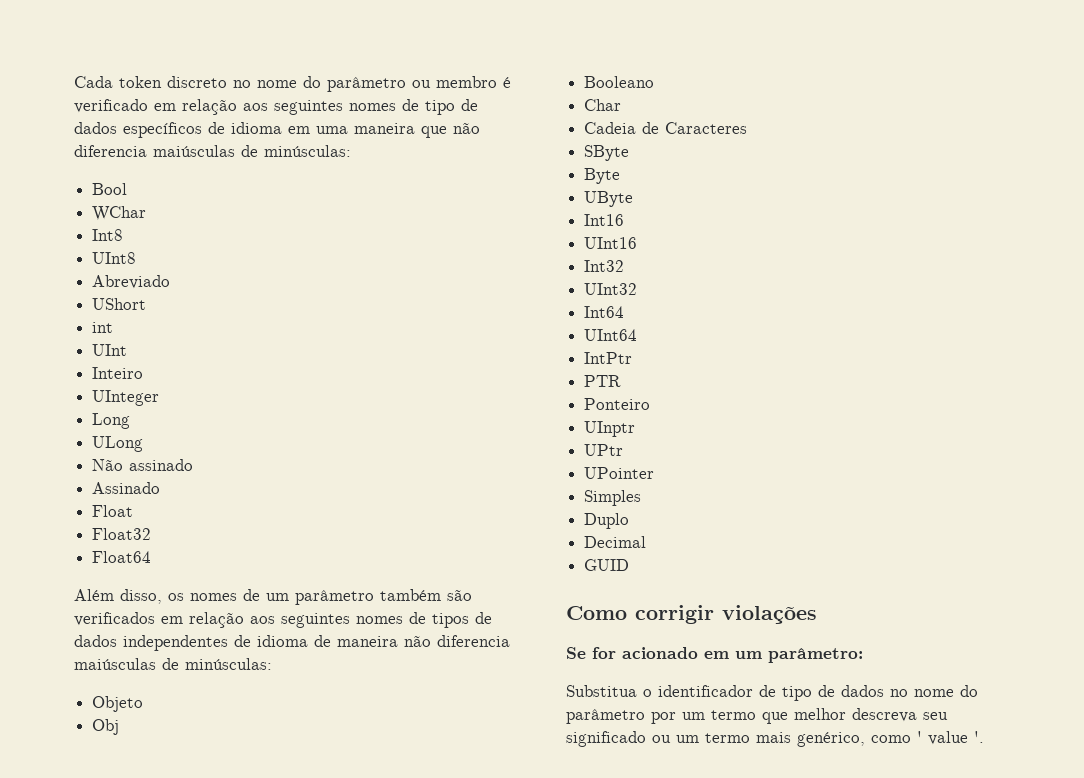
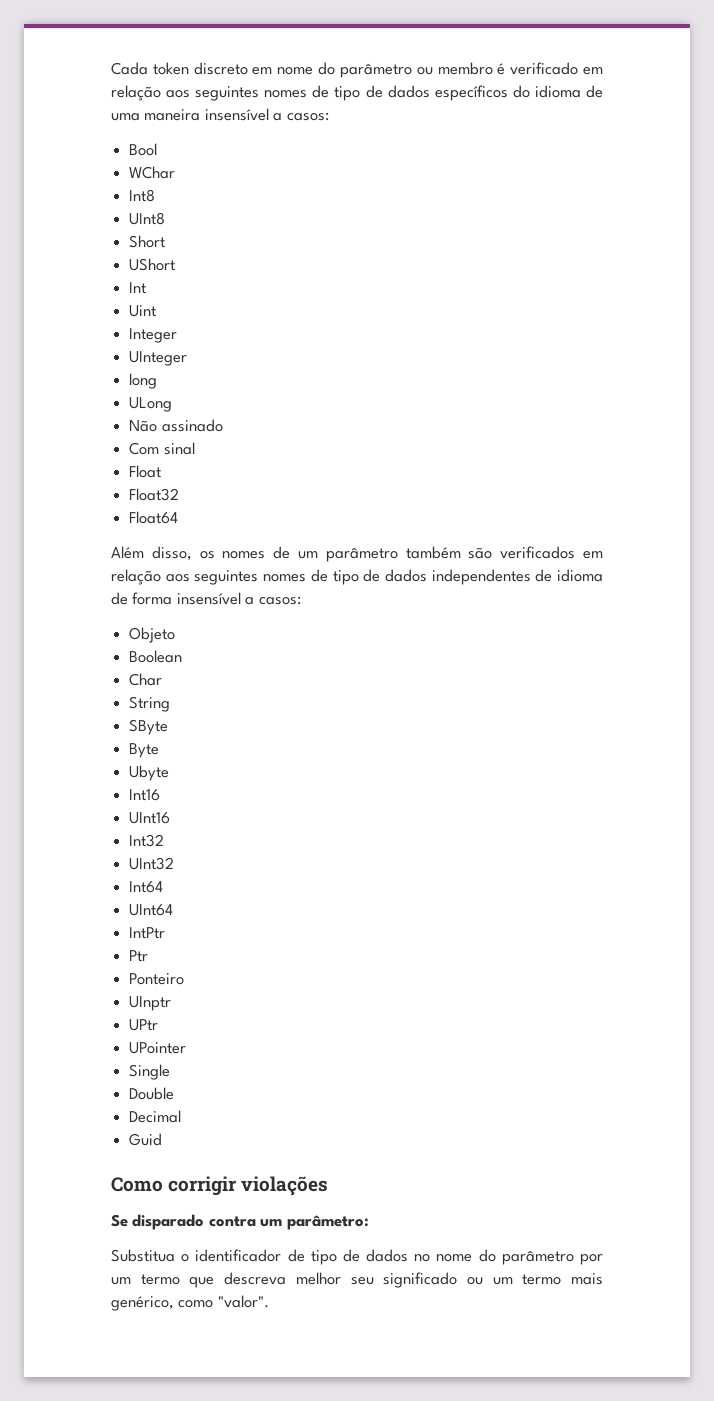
- Cada token discreto no nome do parâmetro ou membro é verificado em relação aos seguintes nomes de tipo de dados específicos de idioma em uma maneira que não diferencia maiúsculas de minúsculas:
+ Cada token discreto em nome do parâmetro ou membro é verificado em relação aos seguintes nomes de tipo de dados específicos do idioma de uma maneira insensível a casos:
- Abreviado
+ Short
- int
- UInt
- Inteiro
+ Int
+ Uint
+ Integer
- Long
+ long
- Assinado
+ Com sinal
- Além disso, os nomes de um parâmetro também são verificados em relação aos seguintes nomes de tipos de dados independentes de idioma de maneira não diferencia maiúsculas de minúsculas:
+ Além disso, os nomes de um parâmetro também são verificados em relação aos seguintes nomes de tipo de dados independentes de idioma de forma insensível a casos:
- Obj
- Booleano
+ Boolean
- Cadeia de Caracteres
+ String
- UByte
+ Ubyte
- PTR
+ Ptr
- Simples
- Duplo
+ Single
+ Double
- GUID
+ Guid
- Se for acionado em um parâmetro:
+ Se disparado contra um parâmetro:
- Substitua o identificador de tipo de dados no nome do parâmetro por um termo que melhor descreva seu significado ou um termo mais genérico, como ' value '.
+ Substitua o identificador de tipo de dados no nome do parâmetro por um termo que descreva melhor seu significado ou um termo mais genérico, como "valor".

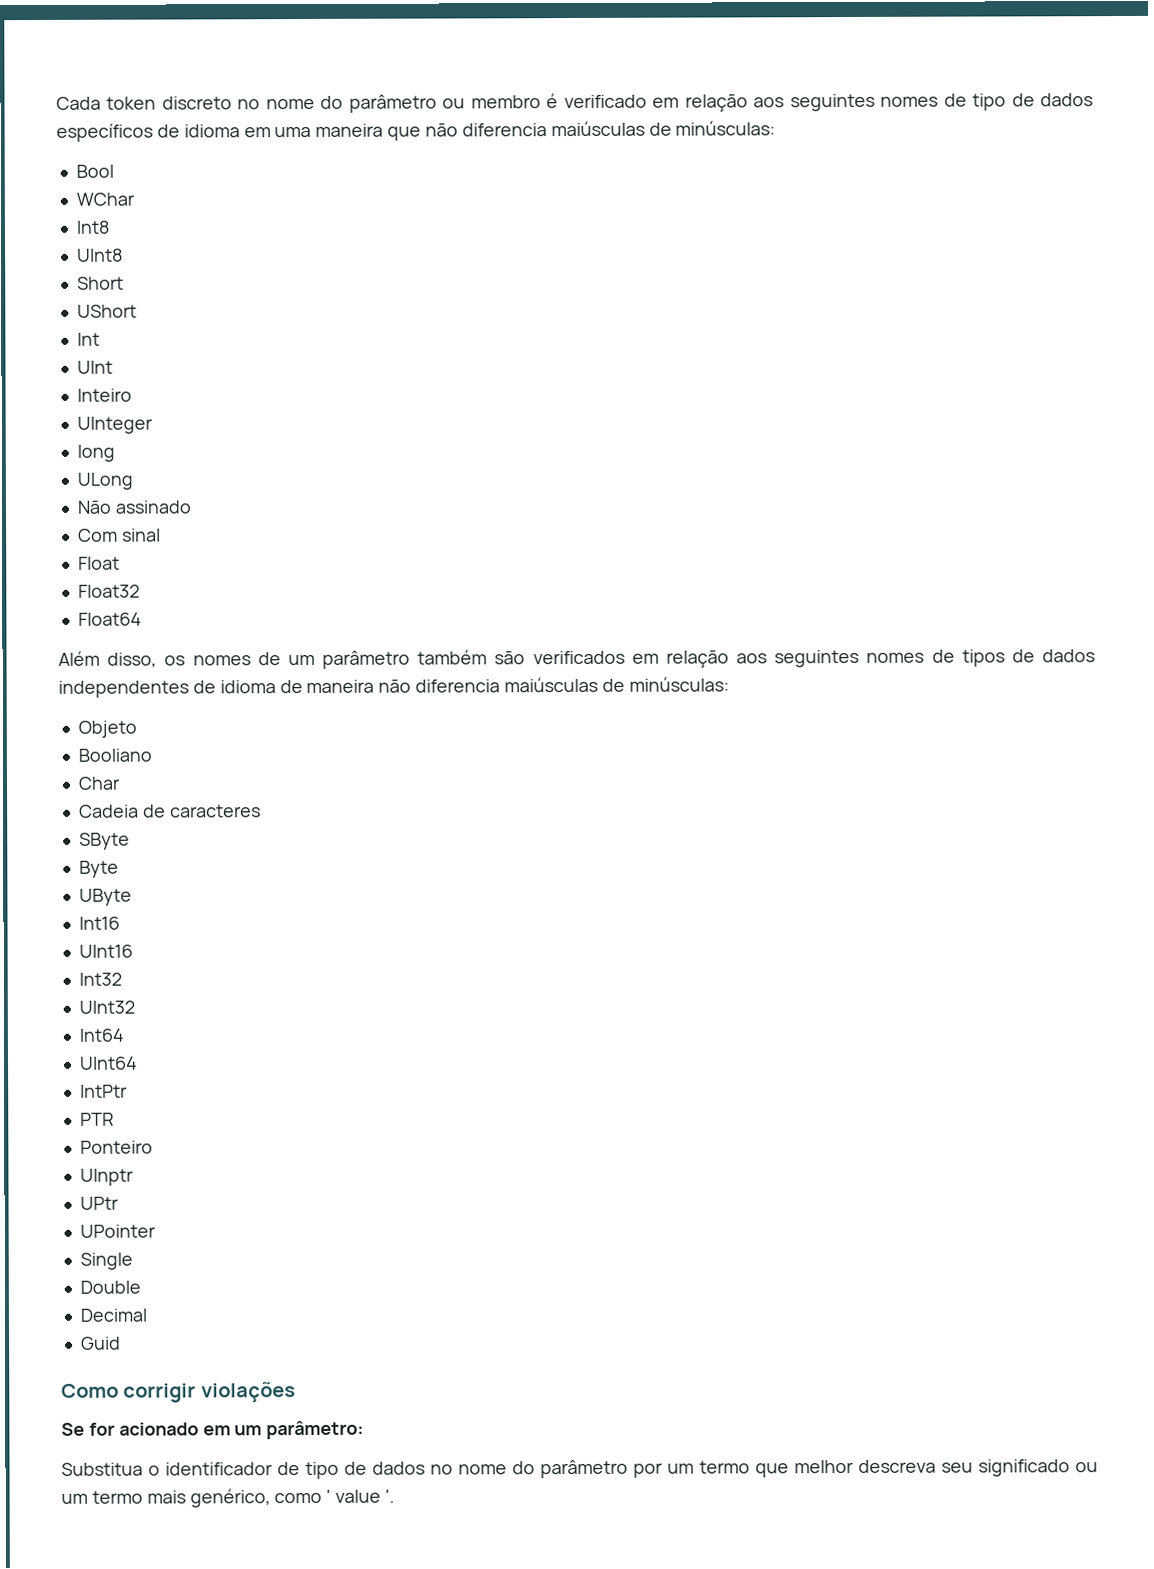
- Cada token discreto em nome do parâmetro ou membro é verificado em relação aos seguintes nomes de tipo de dados específicos do idioma de uma maneira insensível a casos:
+ Cada token discreto no nome do parâmetro ou membro é verificado em relação aos seguintes nomes de tipo de dados específicos de idioma em uma maneira que não diferencia maiúsculas de minúsculas:
- Uint
- Integer
+ UInt
+ Inteiro
- Além disso, os nomes de um parâmetro também são verificados em relação aos seguintes nomes de tipo de dados independentes de idioma de forma insensível a casos:
+ Além disso, os nomes de um parâmetro também são verificados em relação aos seguintes nomes de tipos de dados independentes de idioma de maneira não diferencia maiúsculas de minúsculas:
- Boolean
+ Booliano
- String
+ Cadeia de caracteres
- Ubyte
+ UByte
- Ptr
+ PTR
- Se disparado contra um parâmetro:
+ Se for acionado em um parâmetro:
- Substitua o identificador de tipo de dados no nome do parâmetro por um termo que descreva melhor seu significado ou um termo mais genérico, como "valor".
+ Substitua o identificador de tipo de dados no nome do parâmetro por um termo que melhor descreva seu significado ou um termo mais genérico, como ' value '.

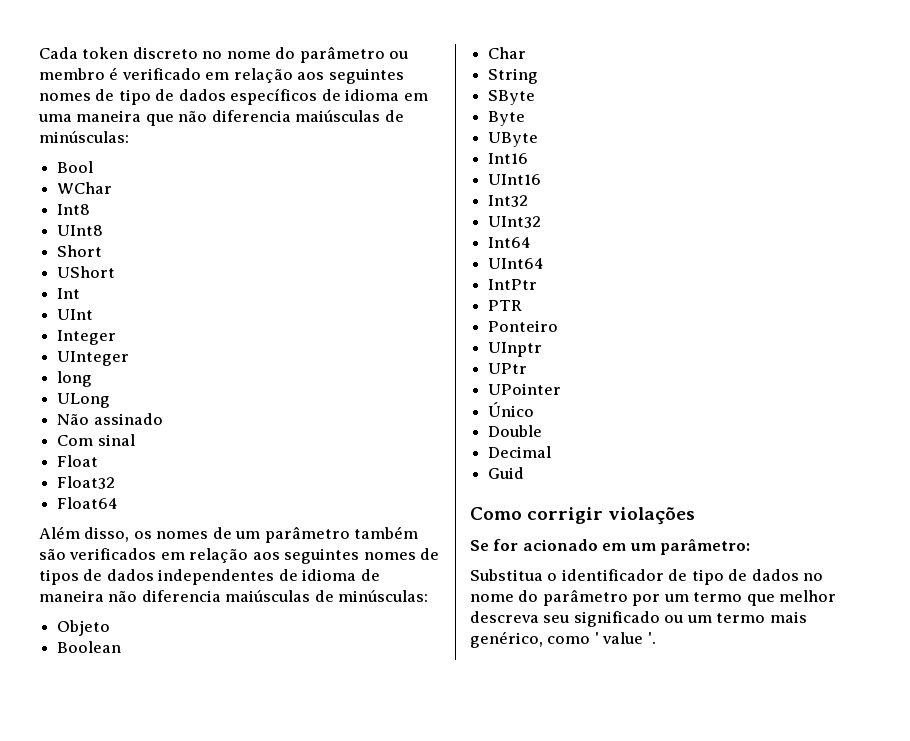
- Inteiro
+ Integer
- Booliano
+ Boolean
- Cadeia de caracteres
+ String
- Single
+ Único

